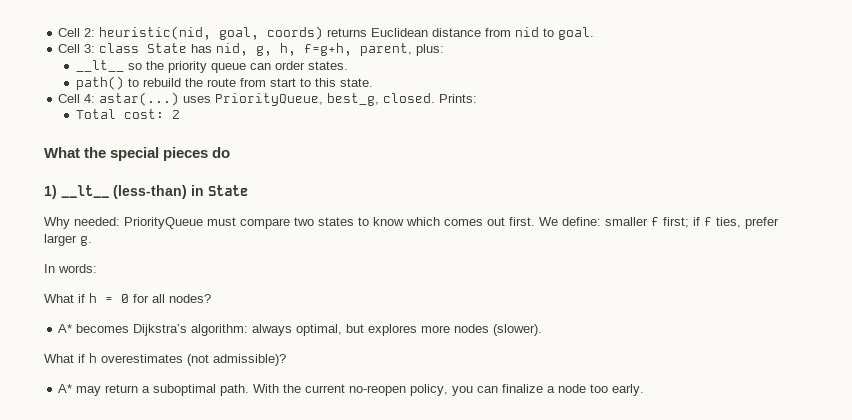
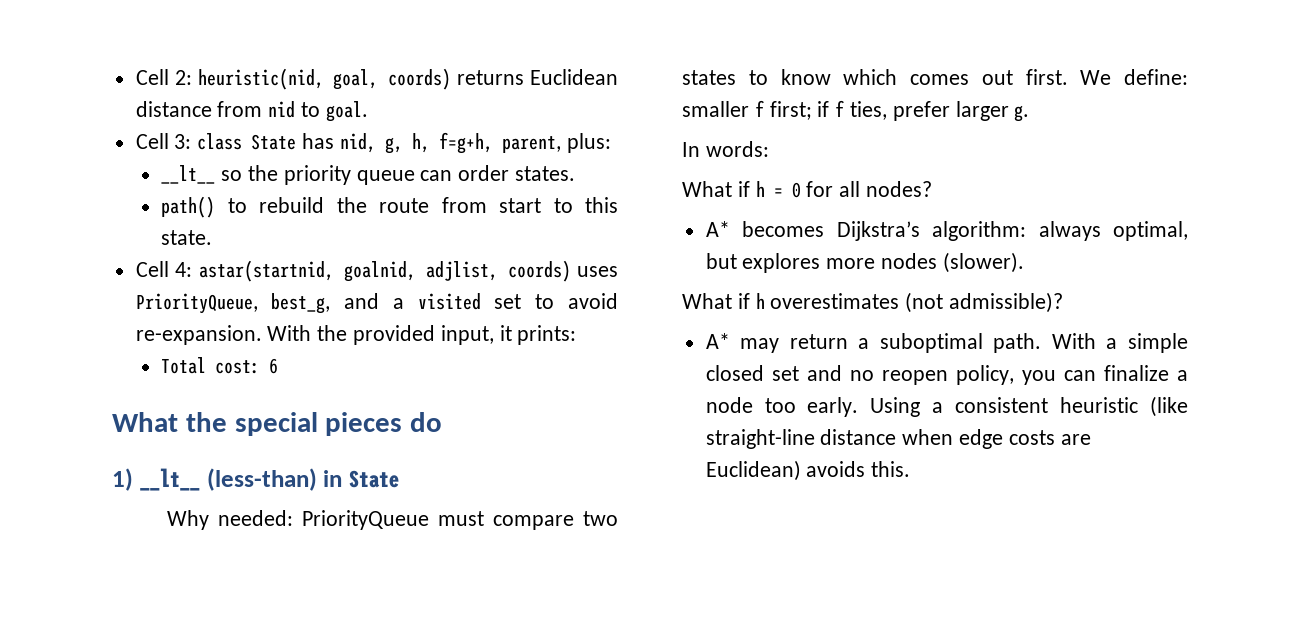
- Cell 4: astar(...) uses PriorityQueue, best_g, closed. Prints:
+ Cell 4: astar(startnid, goalnid, adjlist, coords) uses PriorityQueue, best_g, and a visited set to avoid re-expansion. With the provided input, it prints:
- Total cost: 2
+ Total cost: 6
- With the current no-reopen policy, you can finalize a node too early.
+ With a simple closed set and no reopen policy, you can finalize a node too early.
+ Using a consistent heuristic (like straight-line distance when edge costs are Euclidean) avoids this.

